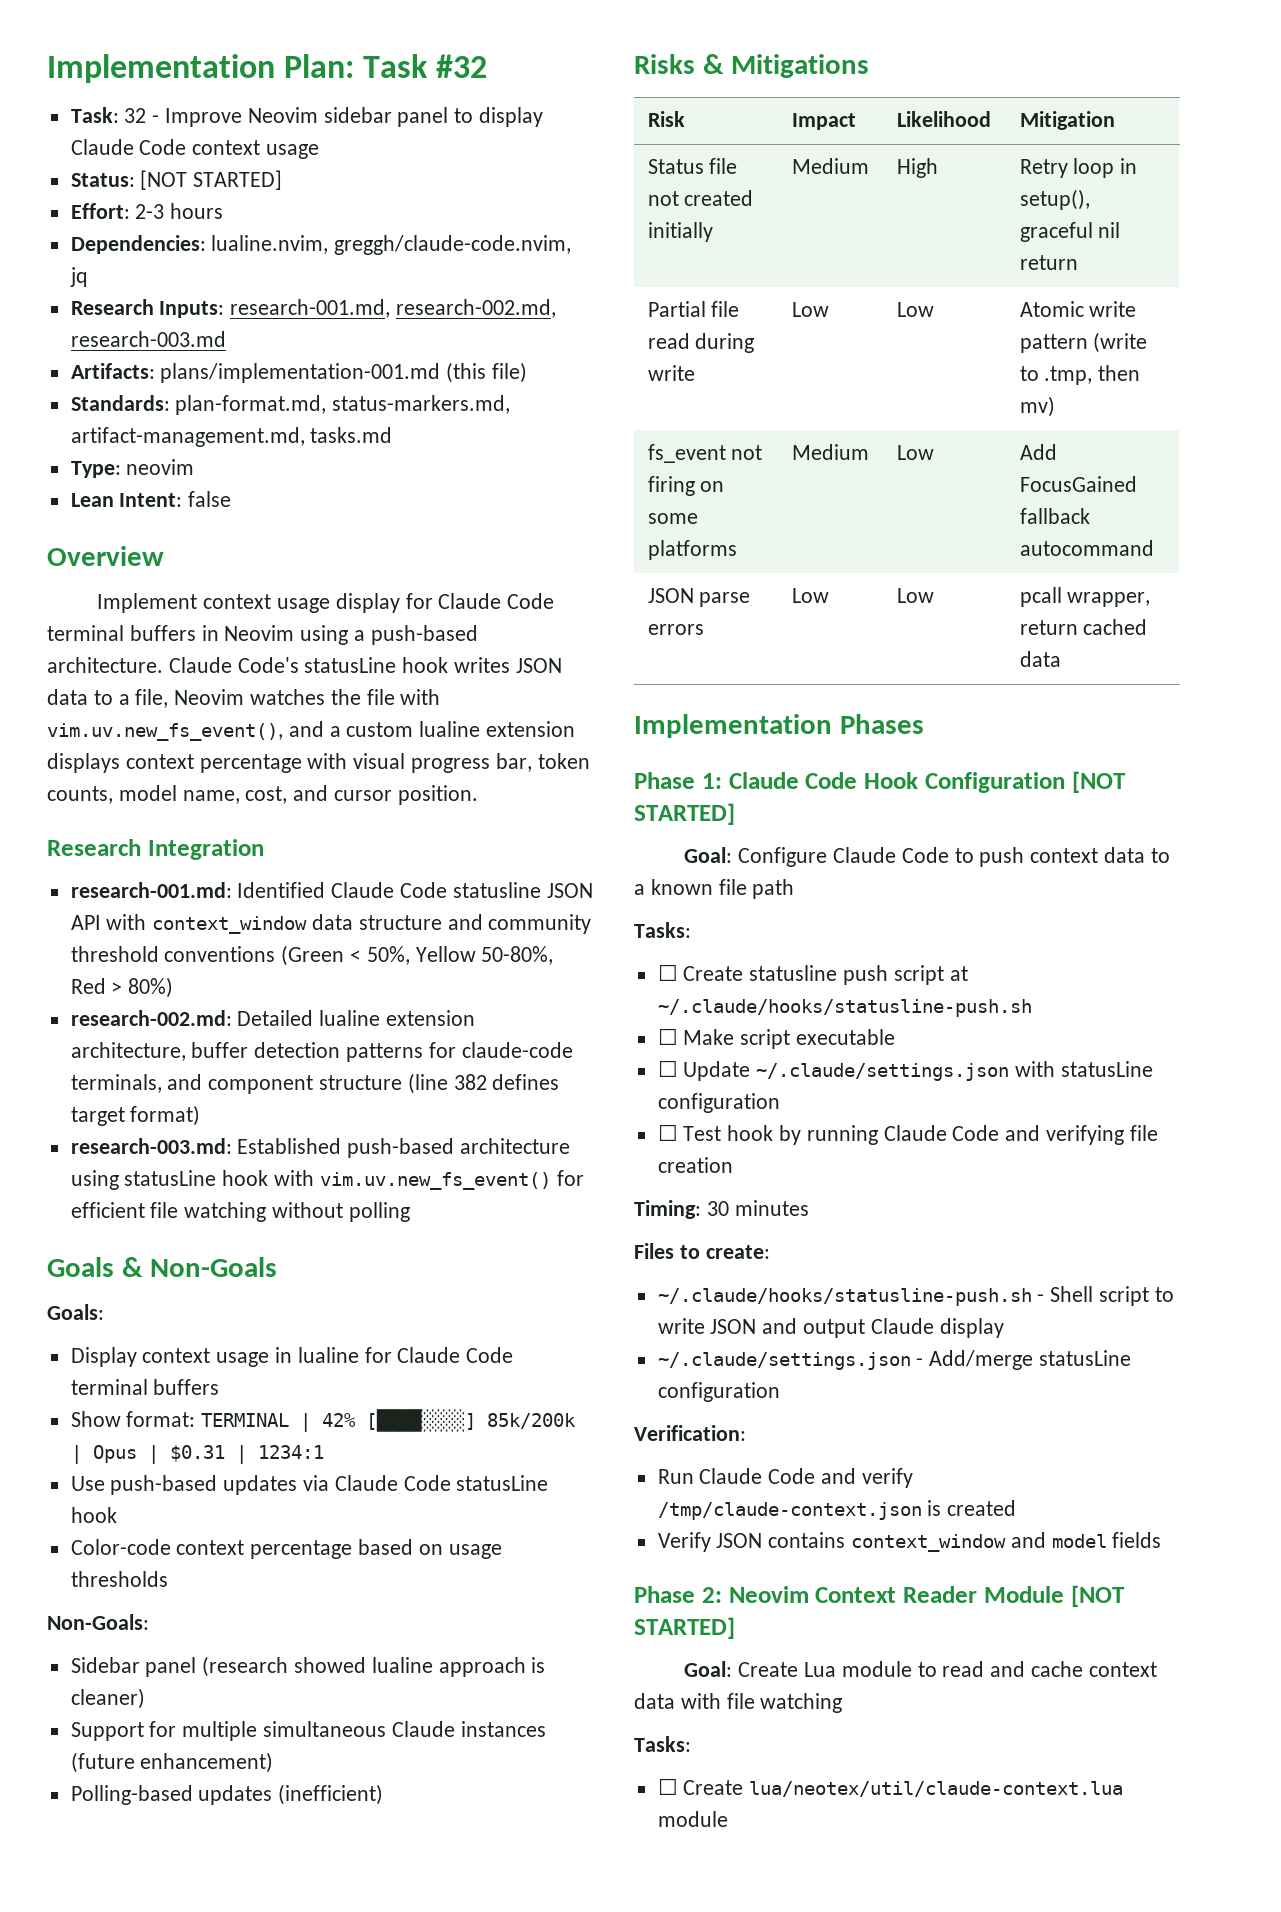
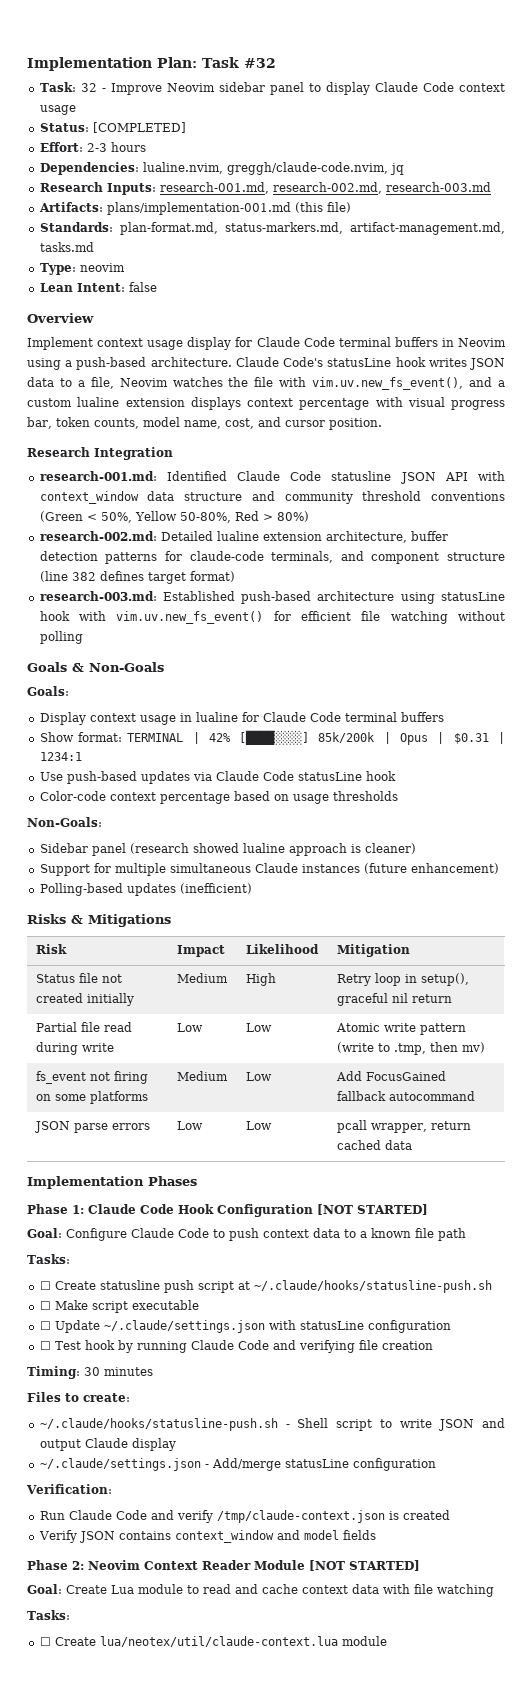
- Status: [NOT STARTED]
+ Status: [COMPLETED]

